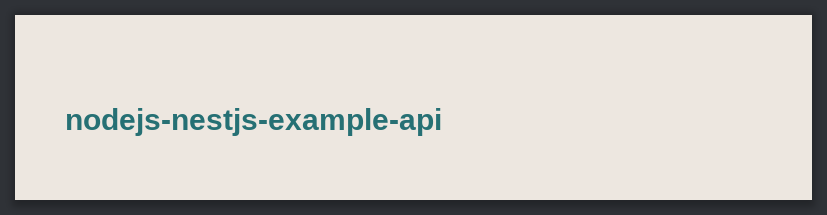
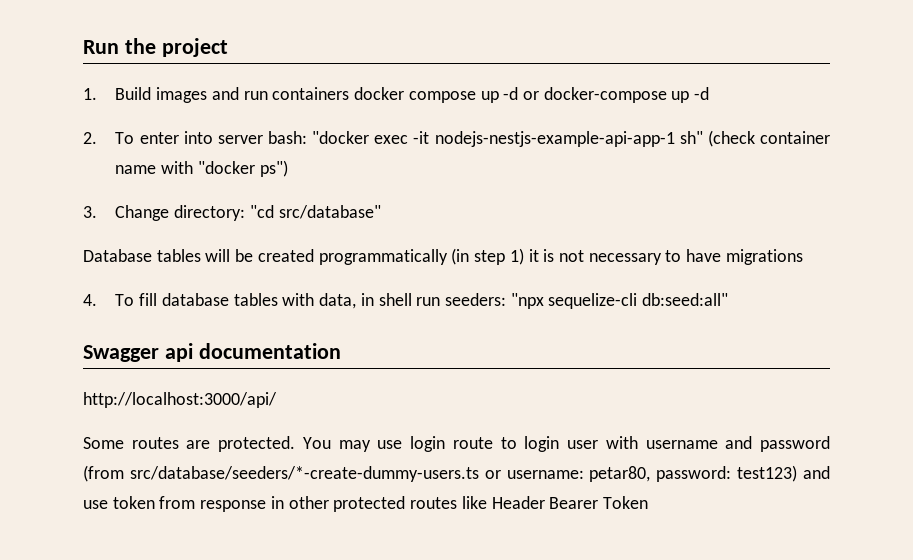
- nodejs-nestjs-example-api
+ Run the project
+ 1. Build images and run containers docker compose up -d or docker-compose up -d
+ 2. To enter into server bash: "docker exec -it nodejs-nestjs-example-api-app-1 sh" (check container name with "docker ps")
+ 3. Change directory: "cd src/database"
+ Database tables will be created programmatically (in step 1) it is not necessary to have migrations
+ 4. To fill database tables with data, in shell run seeders: "npx sequelize-cli db:seed:all"
+ Swagger api documentation
+ http://localhost:3000/api/
+ Some routes are protected. You may use login route to login user with username and password (from src/database/seeders/*-create-dummy-users.ts or username: petar80, password: test123) and use token from response in other protected routes like Header Bearer Token

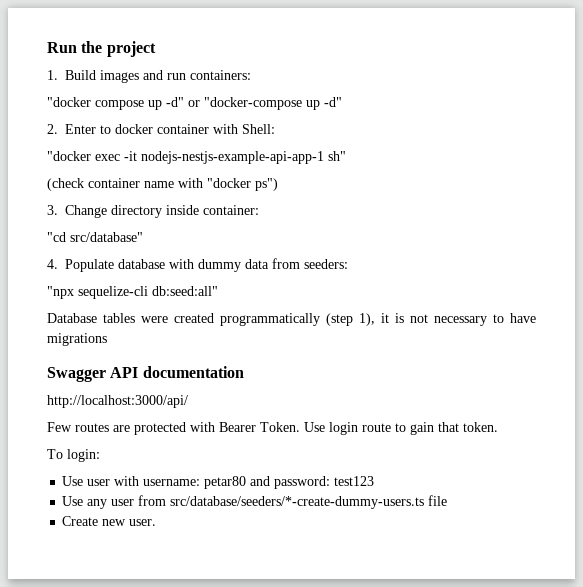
- 1. Build images and run containers docker compose up -d or docker-compose up -d
- 2. To enter into server bash: "docker exec -it nodejs-nestjs-example-api-app-1 sh" (check container name with "docker ps")
+ 1. Build images and run containers:
+ "docker compose up -d" or "docker-compose up -d"
+ 2. Enter to docker container with Shell:
+ "docker exec -it nodejs-nestjs-example-api-app-1 sh"
+ (check container name with "docker ps")
- 3. Change directory: "cd src/database"
+ 3. Change directory inside container:
+ "cd src/database"
- Database tables will be created programmatically (in step 1) it is not necessary to have migrations
+ 4. Populate database with dummy data from seeders:
+ "npx sequelize-cli db:seed:all"
+ Database tables were created programmatically (step 1), it is not necessary to have migrations
- 4. To fill database tables with data, in shell run seeders: "npx sequelize-cli db:seed:all"
- Swagger api documentation
+ Swagger API documentation
- Some routes are protected. You may use login route to login user with username and password (from src/database/seeders/*-create-dummy-users.ts or username: petar80, password: test123) and use token from response in other protected routes like Header Bearer Token
+ Few routes are protected with Bearer Token. Use login route to gain that token.
+ To login:
+ Use user with username: petar80 and password: test123
+ Use any user from src/database/seeders/*-create-dummy-users.ts file
+ Create new user.

